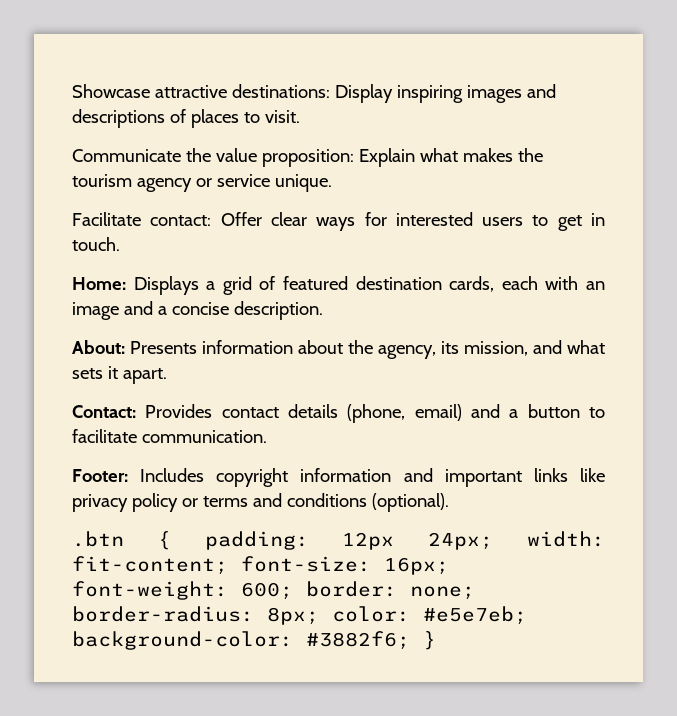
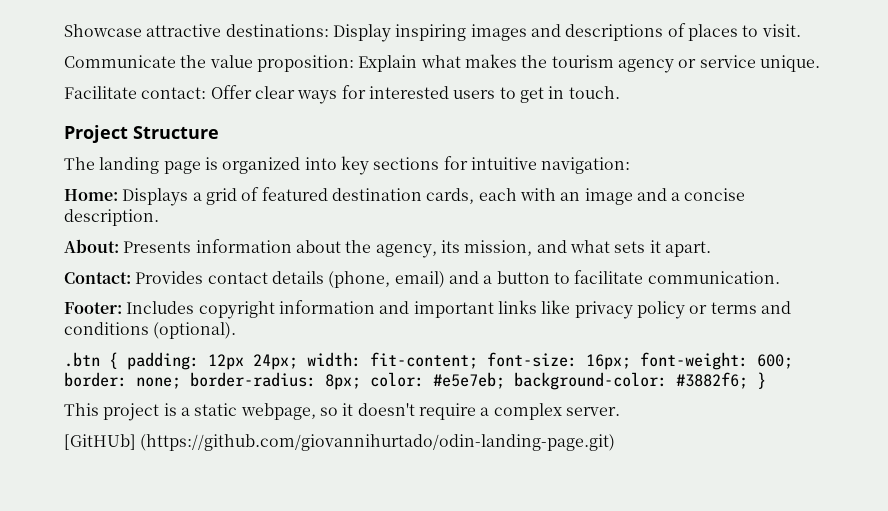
+ Project Structure
+ The landing page is organized into key sections for intuitive navigation:
+ This project is a static webpage, so it doesn't require a complex server.
+ [GitHUb] (https://github.com/giovannihurtado/odin-landing-page.git)

